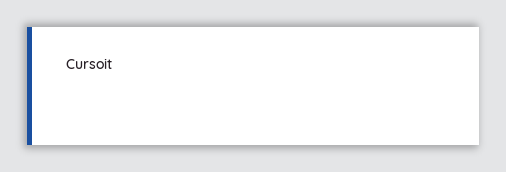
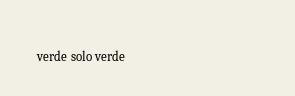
- Cursoit
+ verde solo verde

